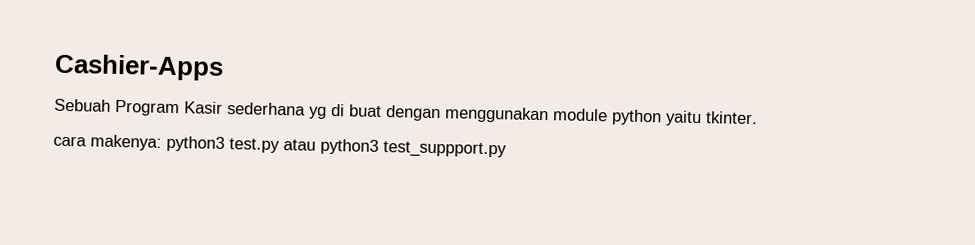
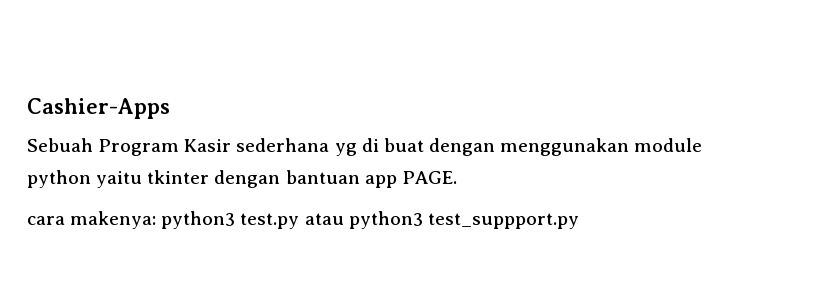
- Sebuah Program Kasir sederhana yg di buat dengan menggunakan module python yaitu tkinter.
+ Sebuah Program Kasir sederhana yg di buat dengan menggunakan module python yaitu tkinter dengan bantuan app PAGE.

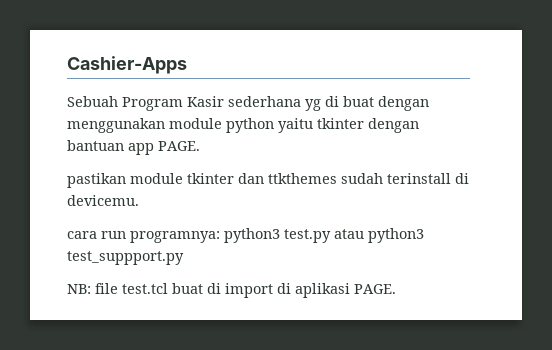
+ pastikan module tkinter dan ttkthemes sudah terinstall di devicemu.
- cara makenya: python3 test.py atau python3 test_suppport.py
+ cara run programnya: python3 test.py atau python3 test_suppport.py
+ NB: file test.tcl buat di import di aplikasi PAGE.

